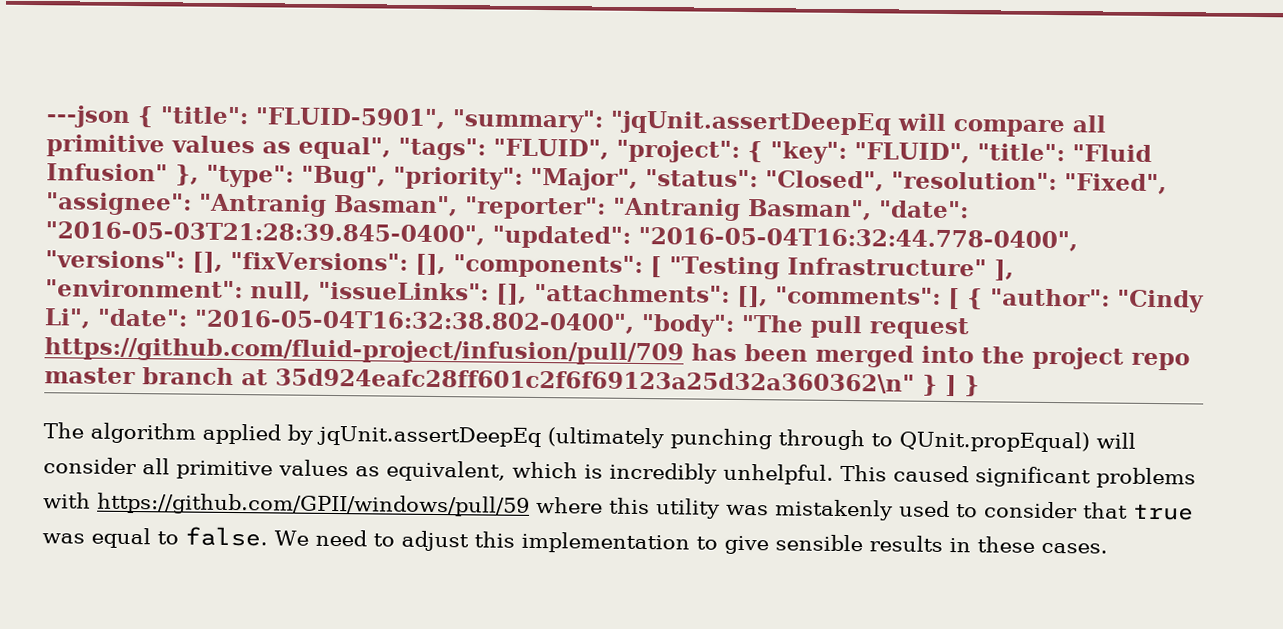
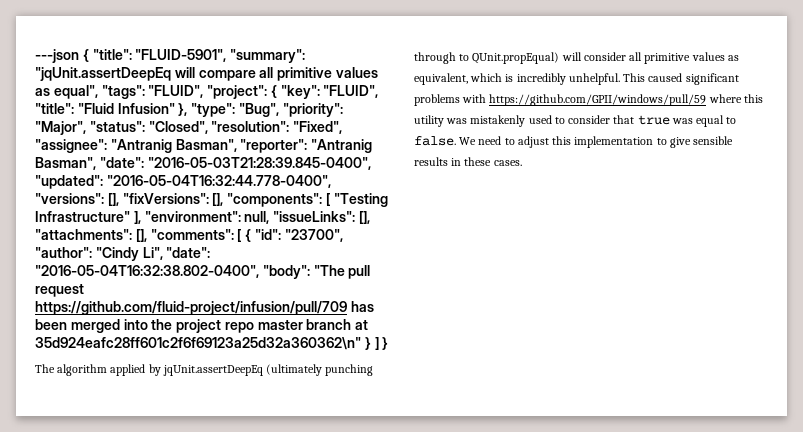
- [ { "author":
+ [ { "id": "23700", "author":

